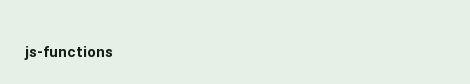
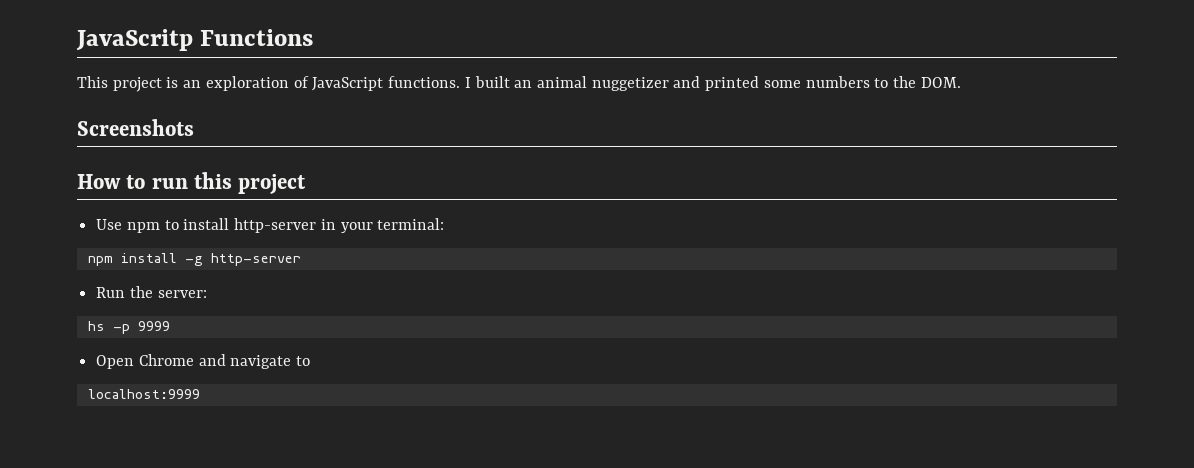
- js-functions
+ JavaScritp Functions
+ This project is an exploration of JavaScript functions. I built an animal nuggetizer and printed some numbers to the DOM.
+ Screenshots
+ How to run this project
+ Use npm to install http-server in your terminal:
+ npm install -g http-server
+ Run the server:
+ hs -p 9999
+ Open Chrome and navigate to
+ localhost:9999

